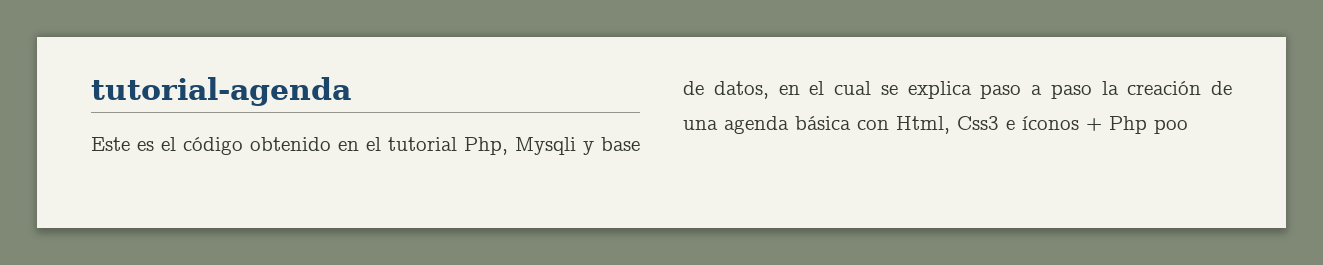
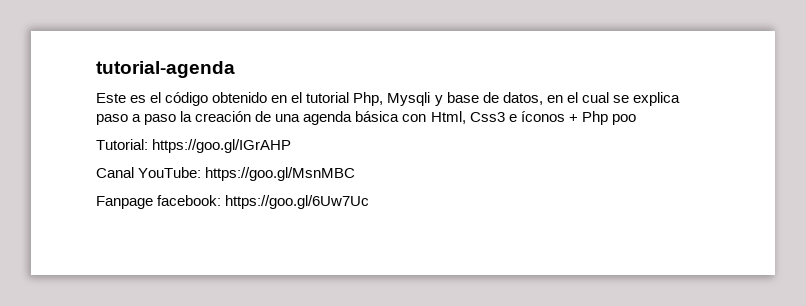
+ Tutorial: https://goo.gl/IGrAHP
+ Canal YouTube: https://goo.gl/MsnMBC
+ Fanpage facebook: https://goo.gl/6Uw7Uc

